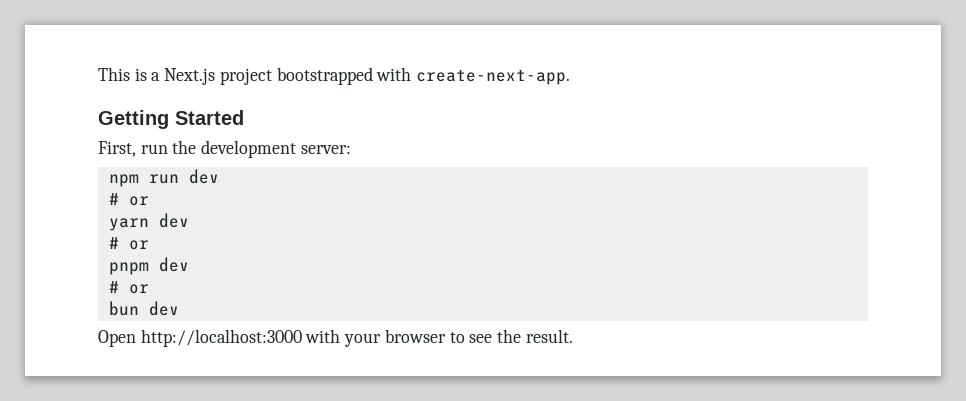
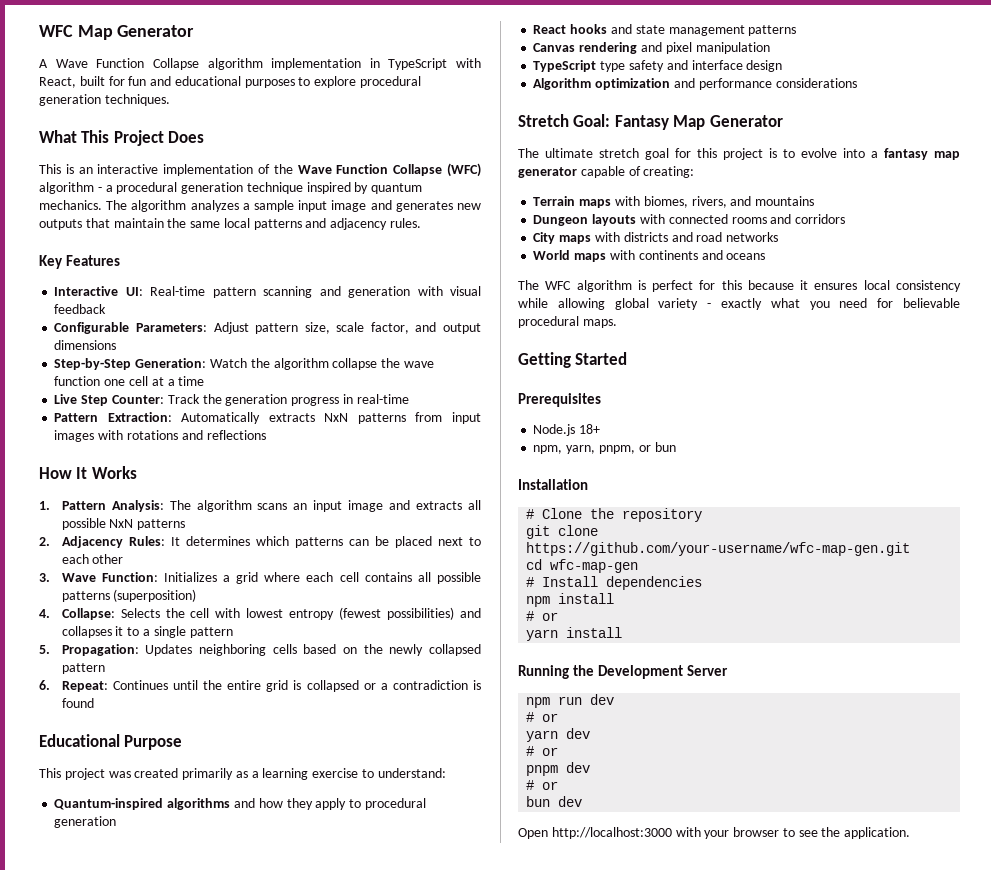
- This is a Next.js project bootstrapped with create-next-app.
+ WFC Map Generator
+ A Wave Function Collapse algorithm implementation in TypeScript with React, built for fun and educational purposes to explore procedural generation techniques.
+ What This Project Does
+ This is an interactive implementation of the Wave Function Collapse (WFC) algorithm - a procedural generation technique inspired by quantum mechanics. The algorithm analyzes a sample input image and generates new outputs that maintain the same local patterns and adjacency rules.
+ Key Features
+ Interactive UI: Real-time pattern scanning and generation with visual feedback
+ Configurable Parameters: Adjust pattern size, scale factor, and output dimensions
+ Step-by-Step Generation: Watch the algorithm collapse the wave function one cell at a time
+ Live Step Counter: Track the generation progress in real-time
+ Pattern Extraction: Automatically extracts NxN patterns from input images with rotations and reflections
+ How It Works
+ 1. Pattern Analysis: The algorithm scans an input image and extracts all possible NxN patterns
+ 2. Adjacency Rules: It determines which patterns can be placed next to each other
+ 3. Wave Function: Initializes a grid where each cell contains all possible patterns (superposition)
+ 4. Collapse: Selects the cell with lowest entropy (fewest possibilities) and collapses it to a single pattern
+ 5. Propagation: Updates neighboring cells based on the newly collapsed pattern
+ 6. Repeat: Continues until the entire grid is collapsed or a contradiction is found
+ Educational Purpose
+ This project was created primarily as a learning exercise to understand:
+ Quantum-inspired algorithms and how they apply to procedural generation
+ React hooks and state management patterns
+ Canvas rendering and pixel manipulation
+ TypeScript type safety and interface design
+ Algorithm optimization and performance considerations
+ Stretch Goal: Fantasy Map Generator
+ The ultimate stretch goal for this project is to evolve into a fantasy map generator capable of creating:
+ Terrain maps with biomes, rivers, and mountains
+ Dungeon layouts with connected rooms and corridors
+ City maps with districts and road networks
+ World maps with continents and oceans
+ The WFC algorithm is perfect for this because it ensures local consistency while allowing global variety - exactly what you need for believable procedural maps.
  Getting Started
- First, run the development server:
+ Prerequisites
+ Node.js 18+
+ npm, yarn, pnpm, or bun
+ Installation
+ # Clone the repository
+ git clone https://github.com/your-username/wfc-map-gen.git
+ cd wfc-map-gen
+ # Install dependencies
+ npm install
+ # or
+ yarn install
+ Running the Development Server
- Open http://localhost:3000 with your browser to see the result.
+ Open http://localhost:3000 with your browser to see the application.

